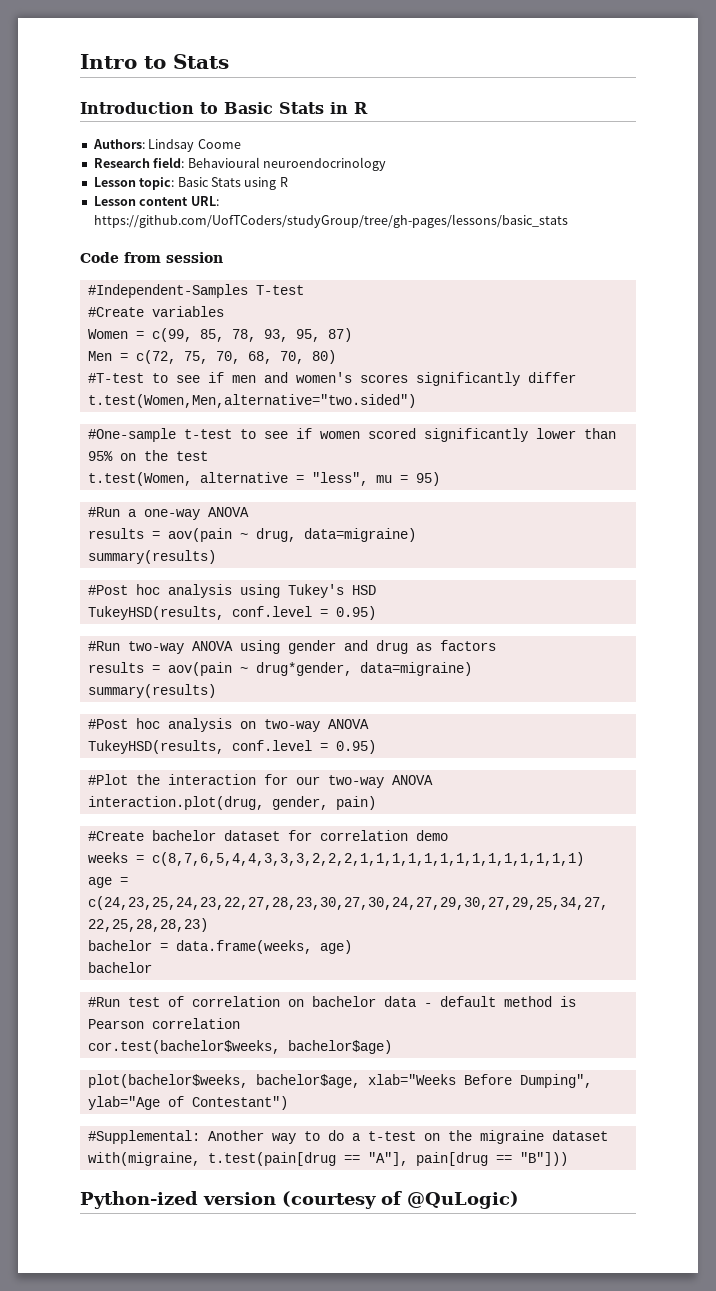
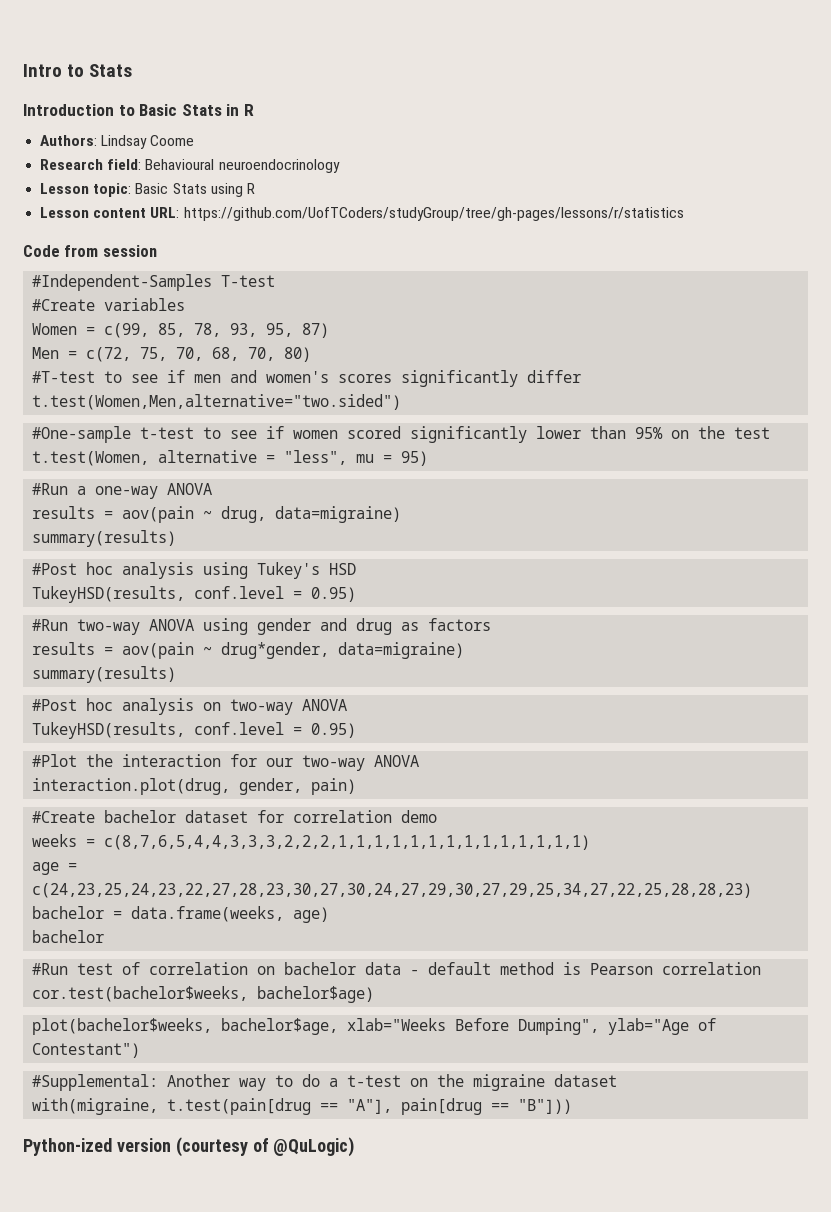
- Lesson content URL: https://github.com/UofTCoders/studyGroup/tree/gh-pages/lessons/basic_stats
+ Lesson content URL: https://github.com/UofTCoders/studyGroup/tree/gh-pages/lessons/r/statistics

